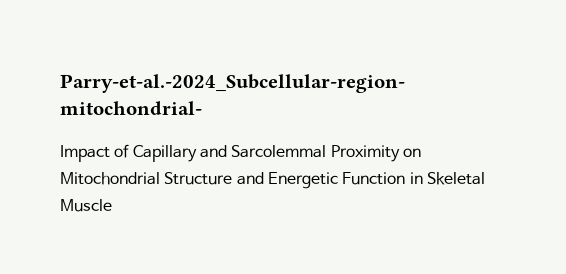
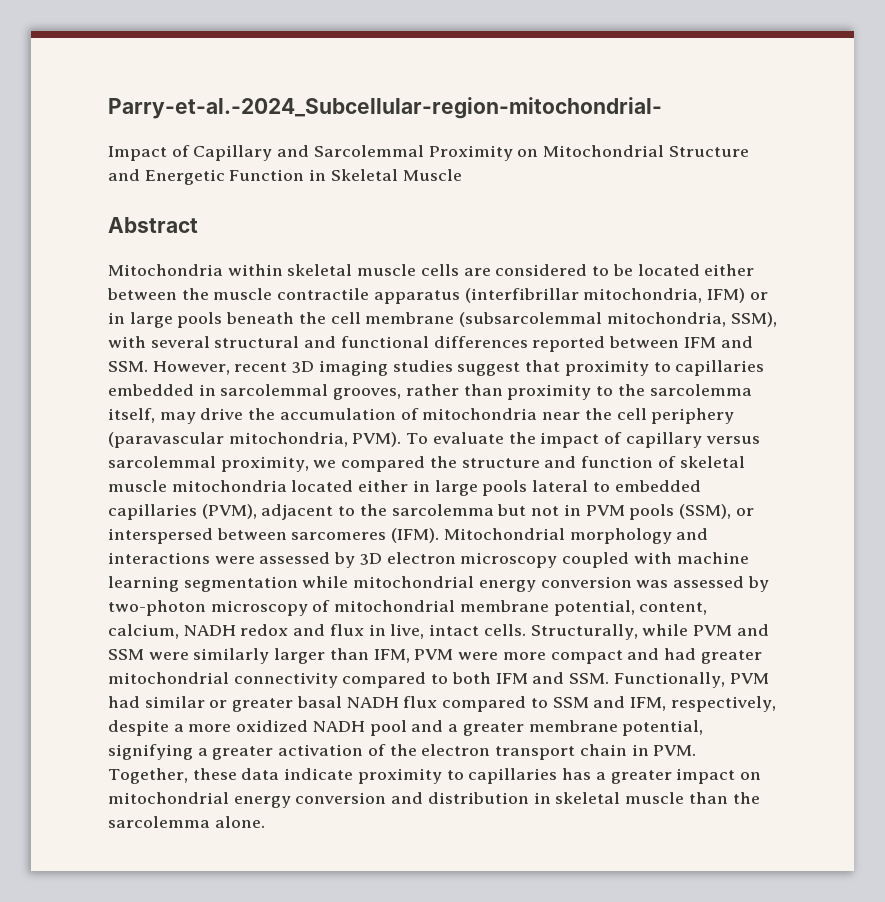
+ Abstract
+ Mitochondria within skeletal muscle cells are considered to be located either between the muscle contractile apparatus (interfibrillar mitochondria, IFM) or in large pools beneath the cell membrane (subsarcolemmal mitochondria, SSM), with several structural and functional differences reported between IFM and SSM. However, recent 3D imaging studies suggest that proximity to capillaries embedded in sarcolemmal grooves, rather than proximity to the sarcolemma itself, may drive the accumulation of mitochondria near the cell periphery (paravascular mitochondria, PVM). To evaluate the impact of capillary versus sarcolemmal proximity, we compared the structure and function of skeletal muscle mitochondria located either in large pools lateral to embedded capillaries (PVM), adjacent to the sarcolemma but not in PVM pools (SSM), or interspersed between sarcomeres (IFM). Mitochondrial morphology and interactions were assessed by 3D electron microscopy coupled with machine learning segmentation while mitochondrial energy conversion was assessed by two-photon microscopy of mitochondrial membrane potential, content, calcium, NADH redox and flux in live, intact cells. Structurally, while PVM and SSM were similarly larger than IFM, PVM were more compact and had greater mitochondrial connectivity compared to both IFM and SSM. Functionally, PVM had similar or greater basal NADH flux compared to SSM and IFM, respectively, despite a more oxidized NADH pool and a greater membrane potential, signifying a greater activation of the electron transport chain in PVM. Together, these data indicate proximity to capillaries has a greater impact on mitochondrial energy conversion and distribution in skeletal muscle than the sarcolemma alone.

